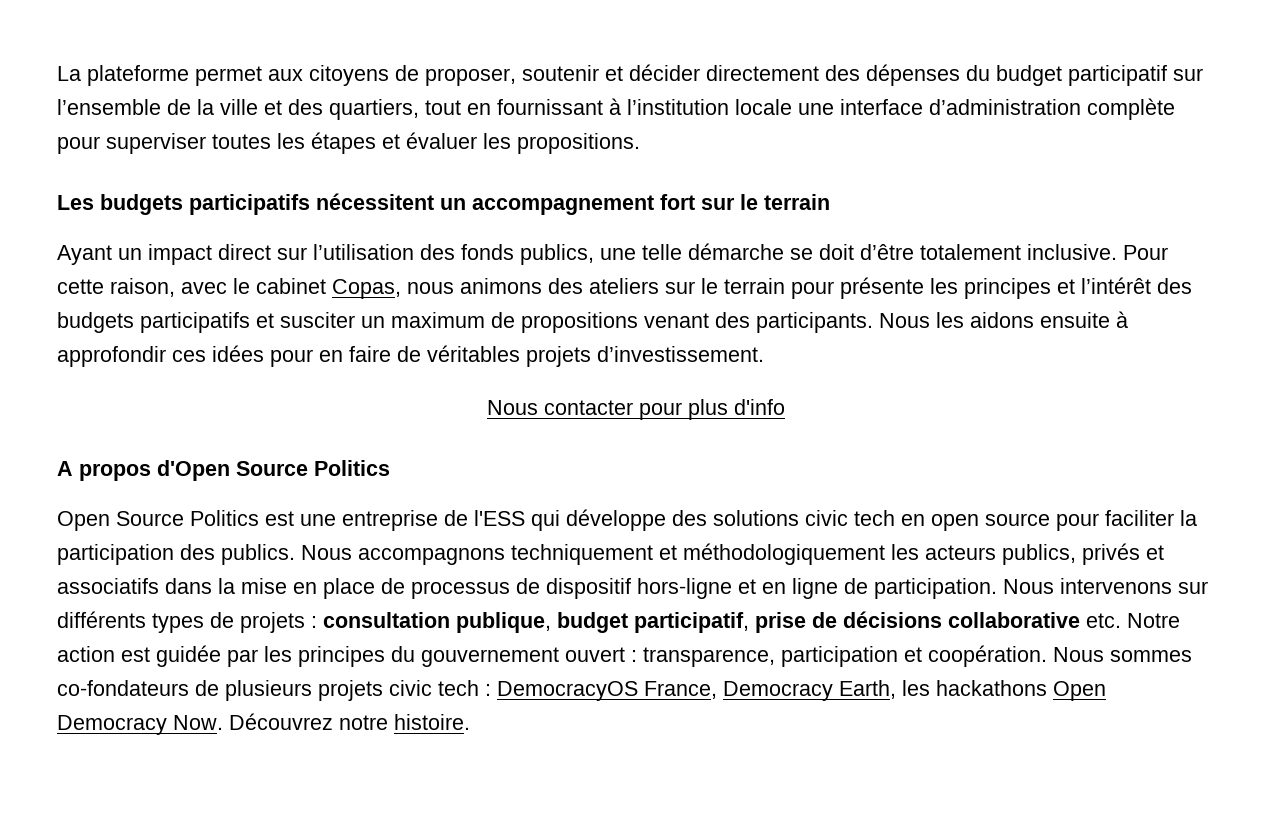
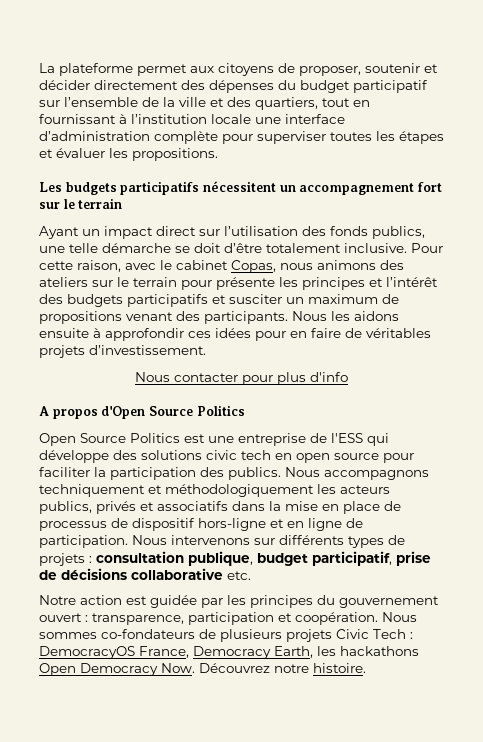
- Nous intervenons sur différents types de projets : consultation publique, budget participatif, prise de décisions collaborative etc. Notre action est guidée par les principes du gouvernement ouvert : transparence, participation et coopération.
+ Nous intervenons sur différents types de projets : consultation publique, budget participatif, prise de décisions collaborative etc.
+ Notre action est guidée par les principes du gouvernement ouvert : transparence, participation et coopération.
- Nous sommes co-fondateurs de plusieurs projets civic tech : DemocracyOS France, Democracy Earth, les hackathons Open Democracy Now. Découvrez notre histoire.
+ Nous sommes co-fondateurs de plusieurs projets Civic Tech : DemocracyOS France, Democracy Earth, les hackathons Open Democracy Now. Découvrez notre histoire.

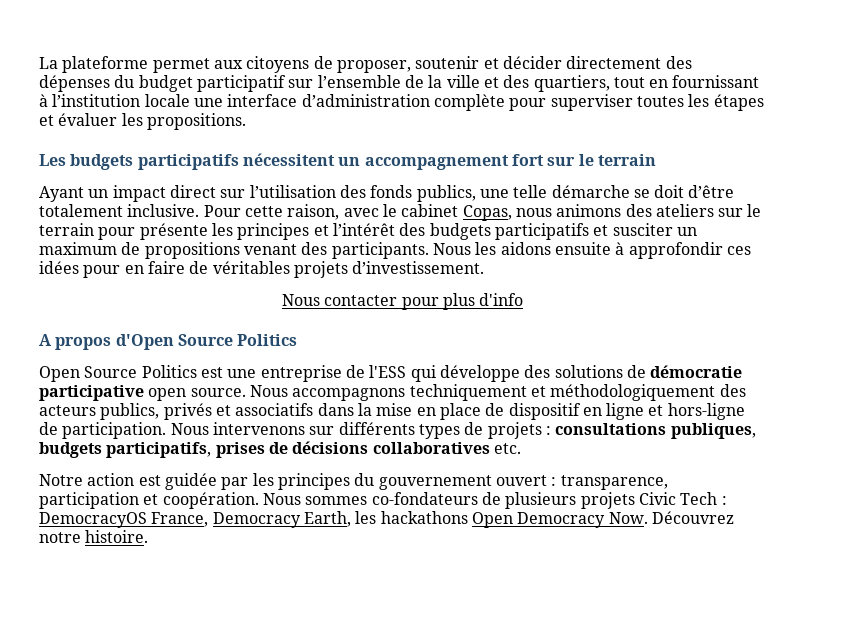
- Open Source Politics est une entreprise de l'ESS qui développe des solutions civic tech en open source pour faciliter la participation des publics.
+ Open Source Politics est une entreprise de l'ESS qui développe des solutions de démocratie participative open source.
- Nous accompagnons techniquement et méthodologiquement les acteurs publics, privés et associatifs dans la mise en place de processus de dispositif hors-ligne et en ligne de participation.
+ Nous accompagnons techniquement et méthodologiquement des acteurs publics, privés et associatifs dans la mise en place de dispositif en ligne et hors-ligne de participation.
- Nous intervenons sur différents types de projets : consultation publique, budget participatif, prise de décisions collaborative etc.
+ Nous intervenons sur différents types de projets : consultations publiques, budgets participatifs, prises de décisions collaboratives etc.

